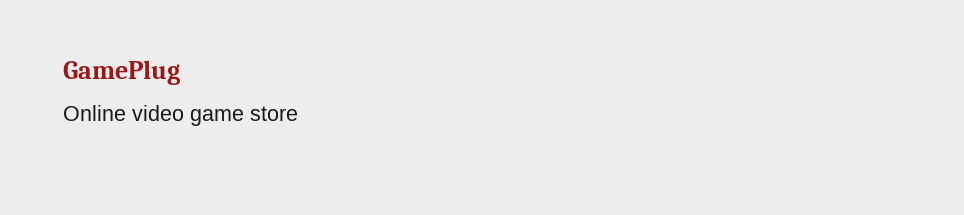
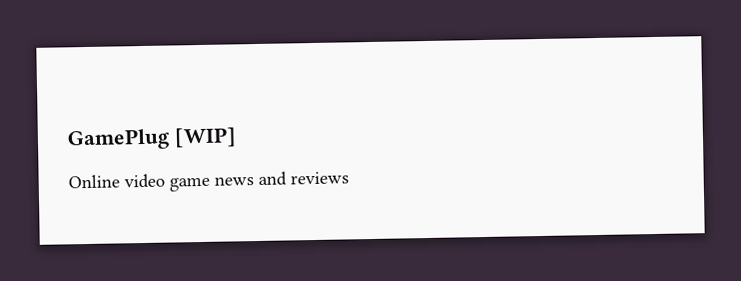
- GamePlug
+ GamePlug [WIP]
- Online video game store
+ Online video game news and reviews

